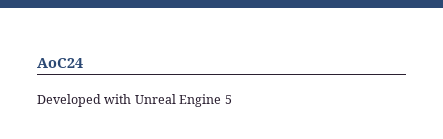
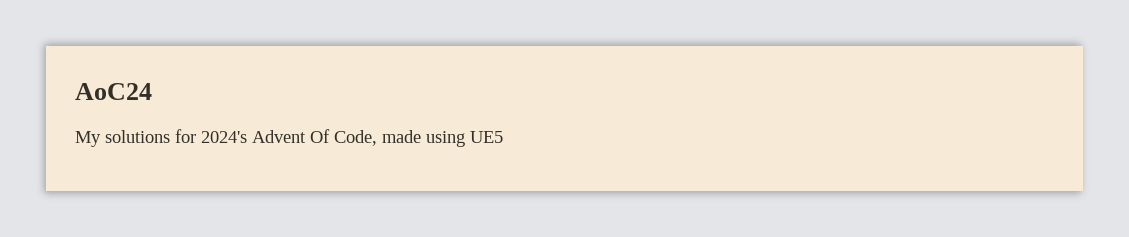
- Developed with Unreal Engine 5
+ My solutions for 2024's Advent Of Code, made using UE5

